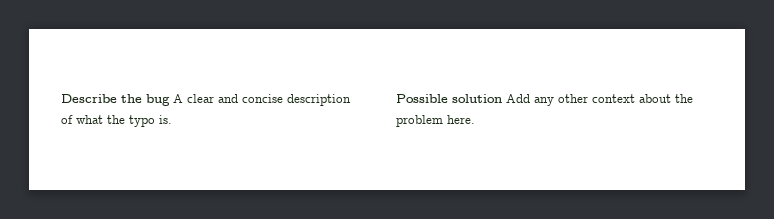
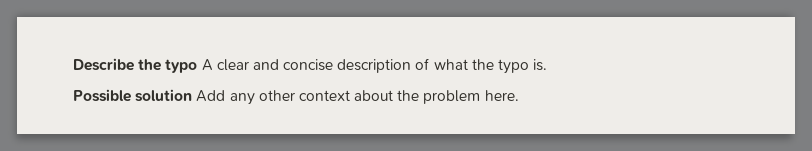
- Describe the bug A clear and concise description of what the typo is.
+ Describe the typo A clear and concise description of what the typo is.

